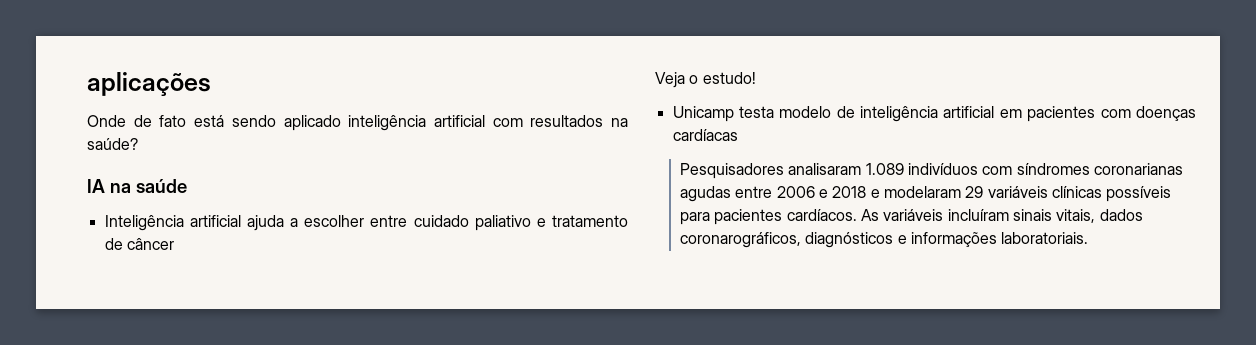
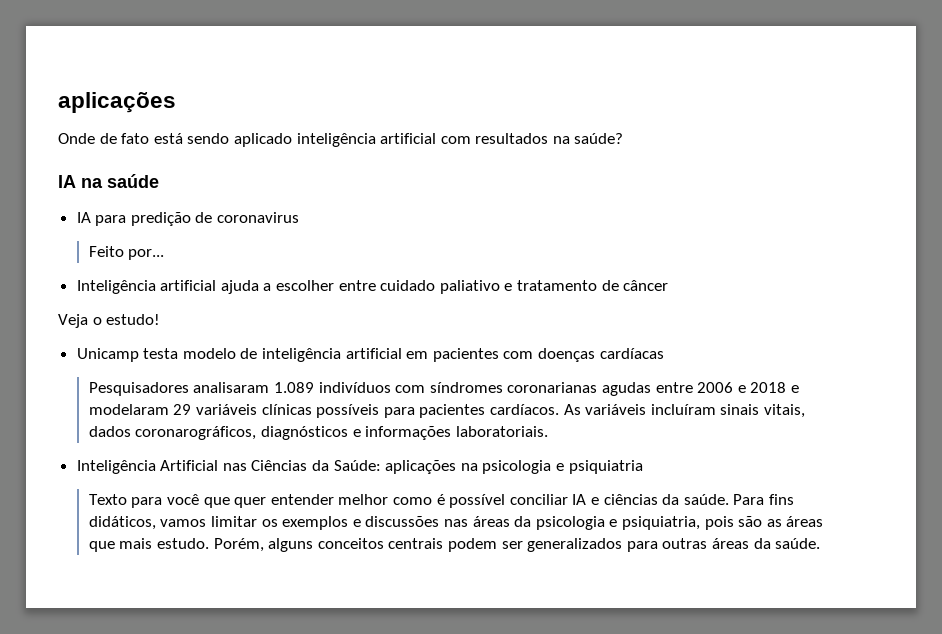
+ IA para predição de coronavirus
+ Feito por...
+ Inteligência Artificial nas Ciências da Saúde: aplicações na psicologia e psiquiatria
+ Texto para você que quer entender melhor como é possível conciliar IA e ciências da saúde. Para fins didáticos, vamos limitar os exemplos e discussões nas áreas da psicologia e psiquiatria, pois são as áreas que mais estudo. Porém, alguns conceitos centrais podem ser generalizados para outras áreas da saúde.

